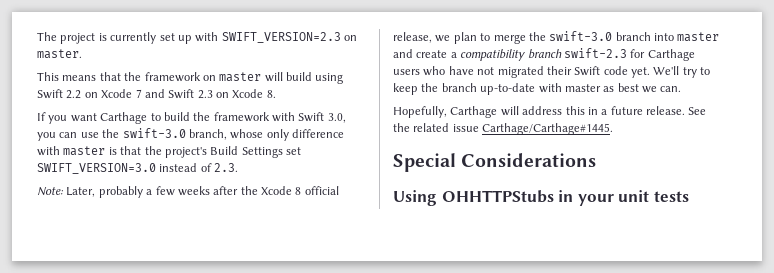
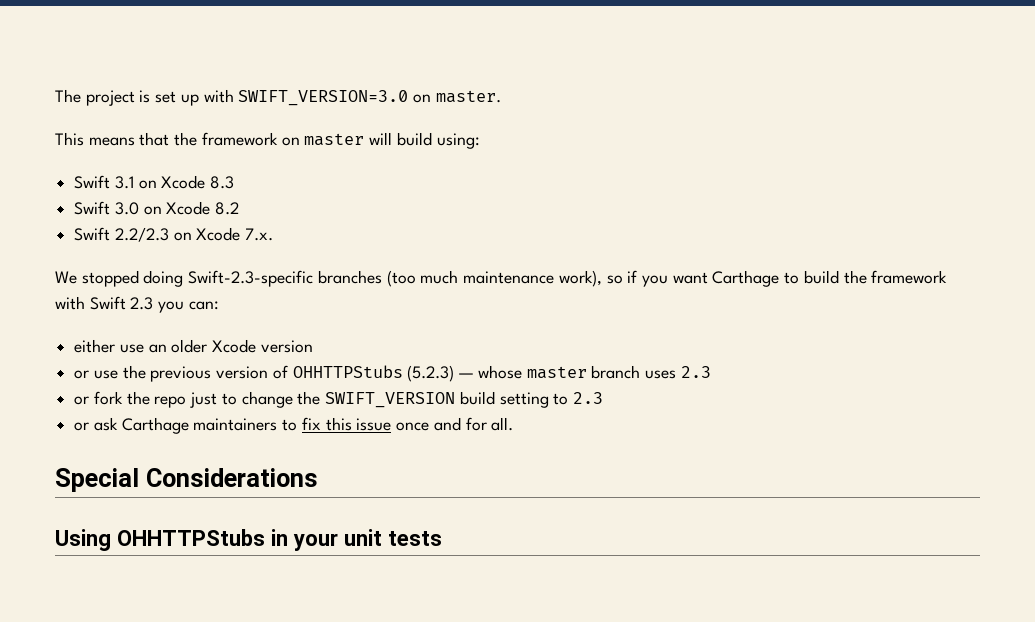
- The project is currently set up with SWIFT_VERSION=2.3 on master.
+ The project is set up with SWIFT_VERSION=3.0 on master.
- This means that the framework on master will build using Swift 2.2 on Xcode 7 and Swift 2.3 on Xcode 8.
- If you want Carthage to build the framework with Swift 3.0, you can use the swift-3.0 branch, whose only difference with master is that the project's Build Settings set SWIFT_VERSION=3.0 instead of 2.3.
- Note: Later, probably a few weeks after the Xcode 8 official release, we plan to merge the swift-3.0 branch into master and create a compatibility branch swift-2.3 for Carthage users who have not migrated their Swift code yet. We'll try to keep the branch up-to-date with master as best we can.
- Hopefully, Carthage will address this in a future release. See the related issue Carthage/Carthage#1445.
+ This means that the framework on master will build using:
+ Swift 3.1 on Xcode 8.3
+ Swift 3.0 on Xcode 8.2
+ Swift 2.2/2.3 on Xcode 7.x.
+ We stopped doing Swift-2.3-specific branches (too much maintenance work), so if you want Carthage to build the framework with Swift 2.3 you can:
+ either use an older Xcode version
+ or use the previous version of OHHTTPStubs (5.2.3) — whose master branch uses 2.3
+ or fork the repo just to change the SWIFT_VERSION build setting to 2.3
+ or ask Carthage maintainers to fix this issue once and for all.

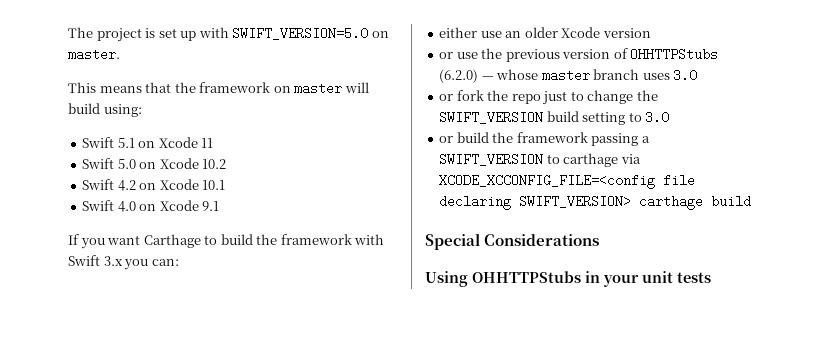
- The project is set up with SWIFT_VERSION=3.0 on master.
+ The project is set up with SWIFT_VERSION=5.0 on master.
- Swift 3.1 on Xcode 8.3
- Swift 3.0 on Xcode 8.2
- Swift 2.2/2.3 on Xcode 7.x.
- We stopped doing Swift-2.3-specific branches (too much maintenance work), so if you want Carthage to build the framework with Swift 2.3 you can:
+ Swift 5.1 on Xcode 11
+ Swift 5.0 on Xcode 10.2
+ Swift 4.2 on Xcode 10.1
+ Swift 4.0 on Xcode 9.1
+ If you want Carthage to build the framework with Swift 3.x you can:
- or use the previous version of OHHTTPStubs (5.2.3) — whose master branch uses 2.3
+ or use the previous version of OHHTTPStubs (6.2.0) — whose master branch uses 3.0
- or fork the repo just to change the SWIFT_VERSION build setting to 2.3
- or ask Carthage maintainers to fix this issue once and for all.
+ or fork the repo just to change the SWIFT_VERSION build setting to 3.0
+ or build the framework passing a SWIFT_VERSION to carthage via XCODE_XCCONFIG_FILE=<config file declaring SWIFT_VERSION> carthage build

